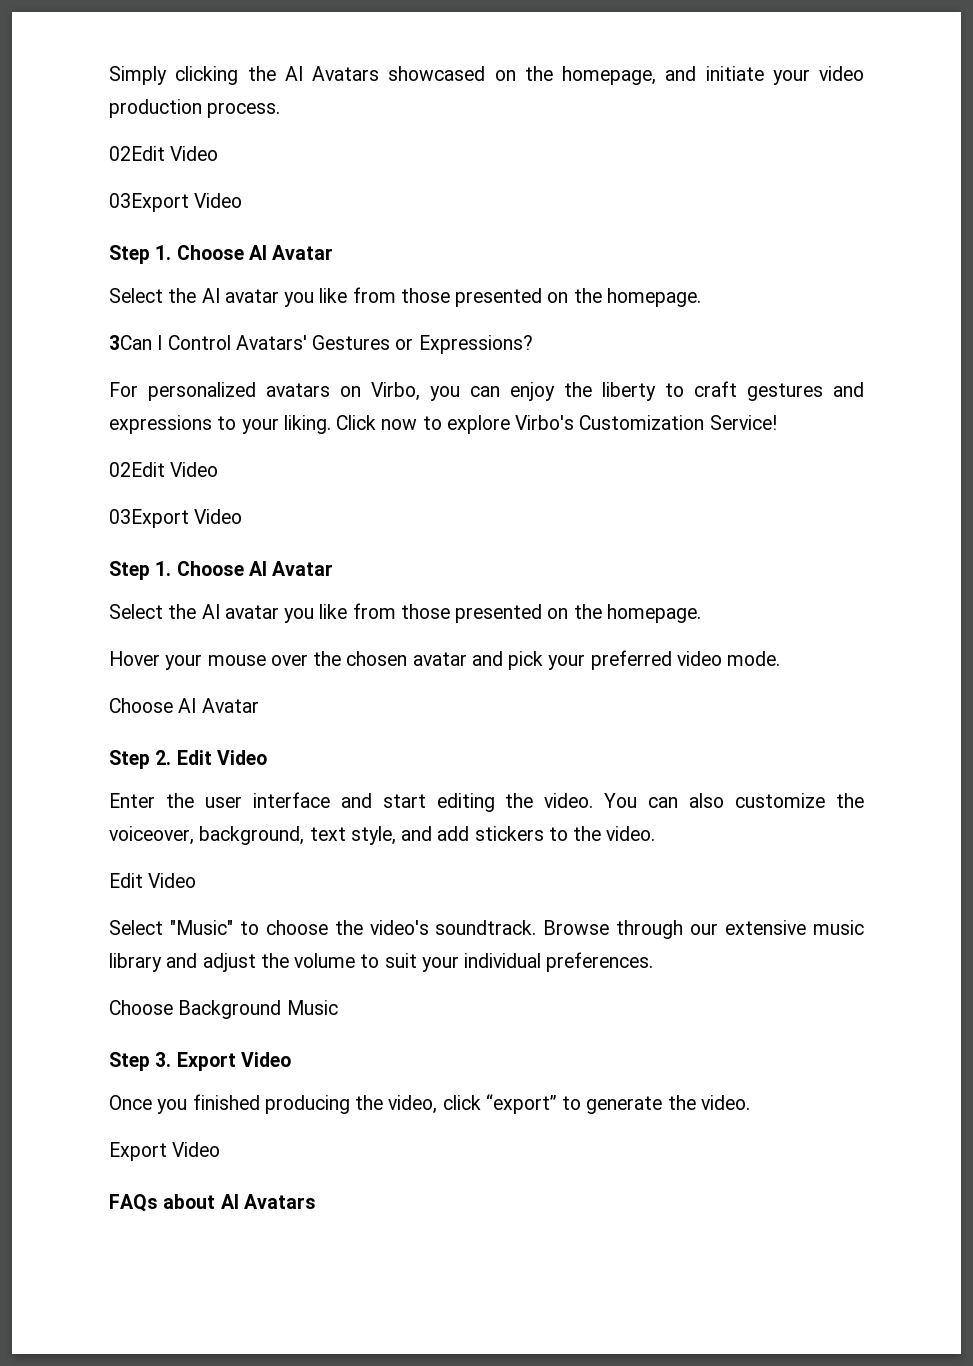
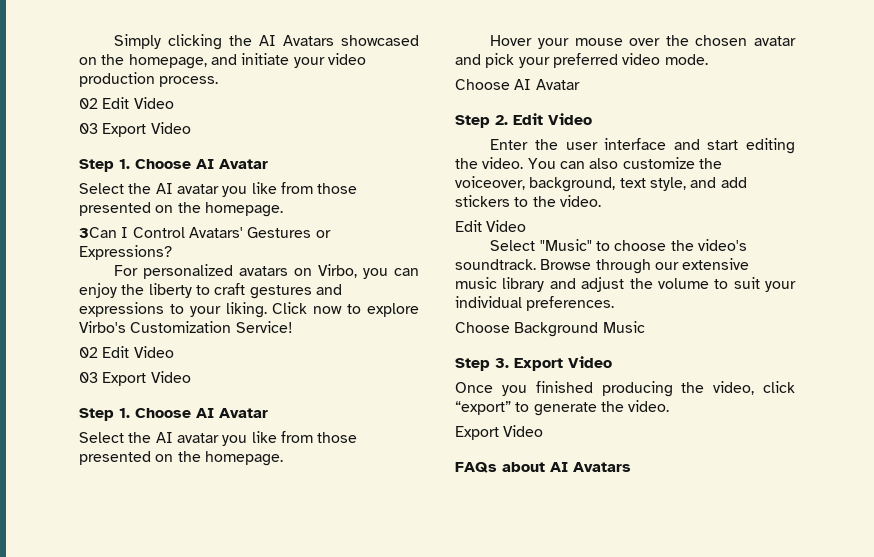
  Simply clicking the AI Avatars showcased on the homepage, and initiate your video production process.
- 02Edit Video
- 03Export Video
+ 02 Edit Video
+ 03 Export Video
  Click now to explore Virbo's Customization Service!
- 02Edit Video
- 03Export Video
+ 02 Edit Video
+ 03 Export Video

